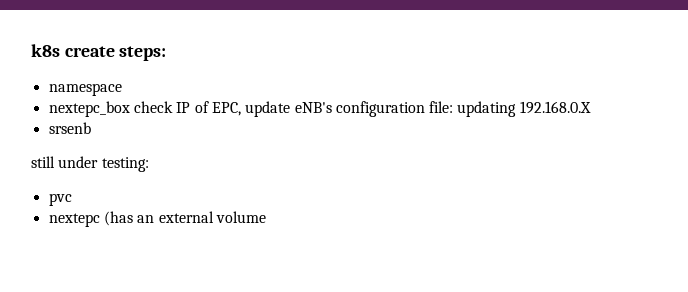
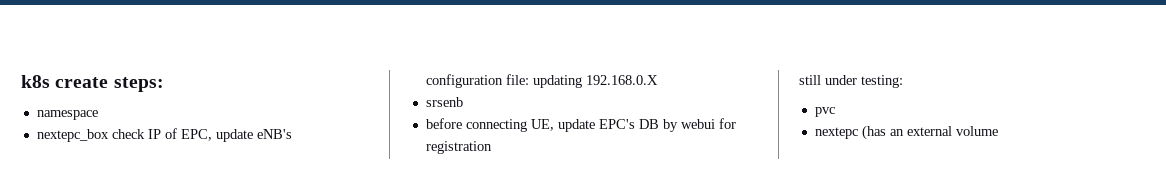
+ before connecting UE, update EPC's DB by webui for registration

